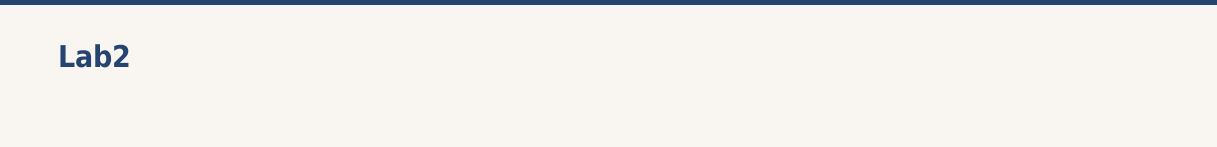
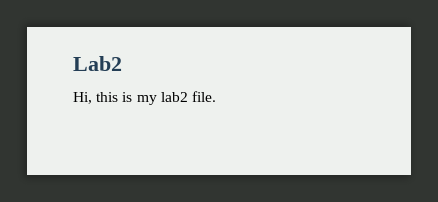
+ Hi, this is my lab2 file.

